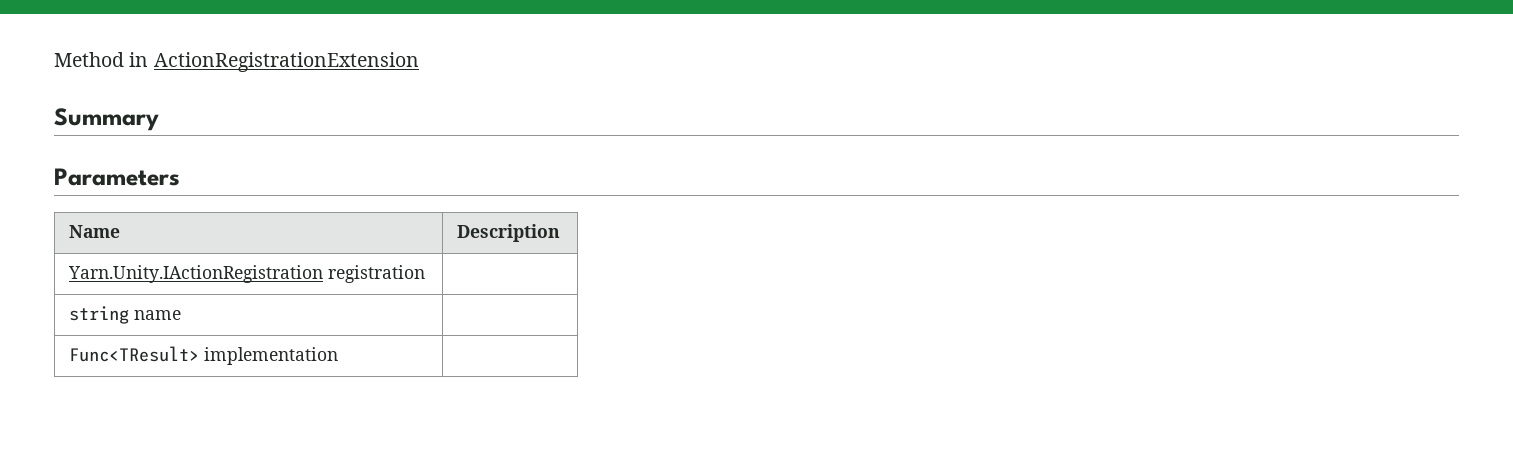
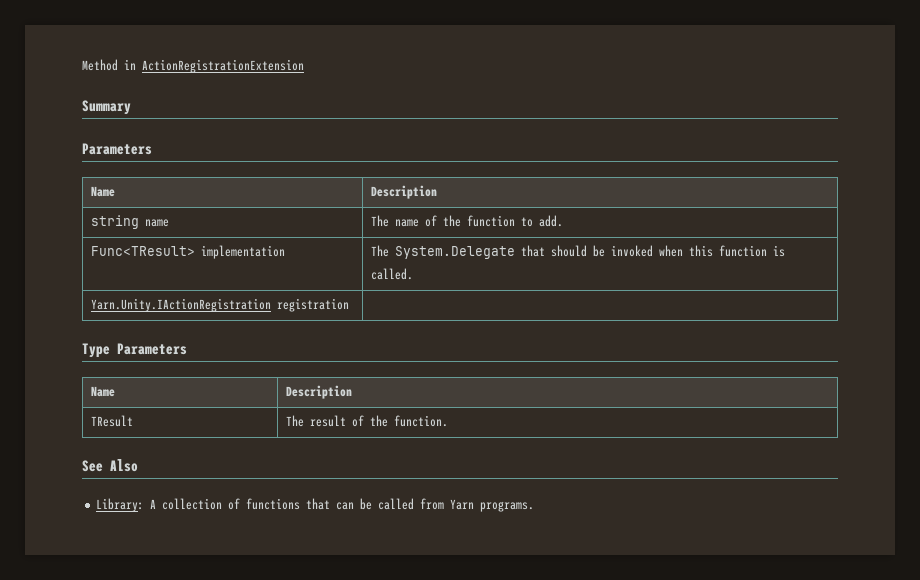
- Yarn.Unity.IActionRegistration registration |
- string name |
- Func<TResult> implementation |
+ string name | The name of the function to add.
+ Func<TResult> implementation | The System.Delegate that should be invoked when this function is called.
+ Yarn.Unity.IActionRegistration registration |
+ Type Parameters
+ Name | Description
+ TResult | The result of the function.
+ See Also
+ Library: A collection of functions that can be called from Yarn programs.

